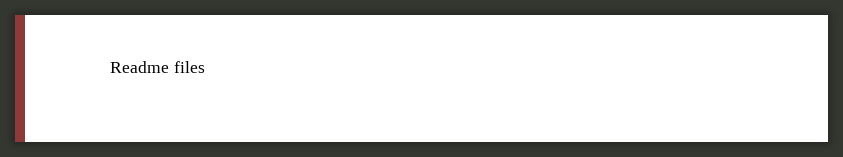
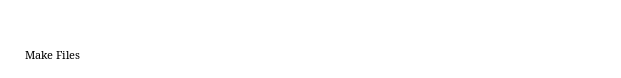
- Readme files
+ Make Files

